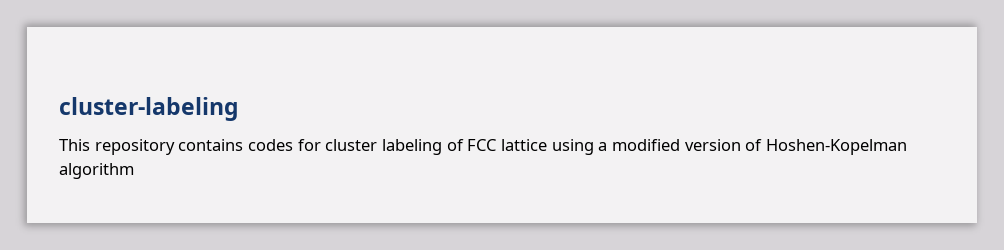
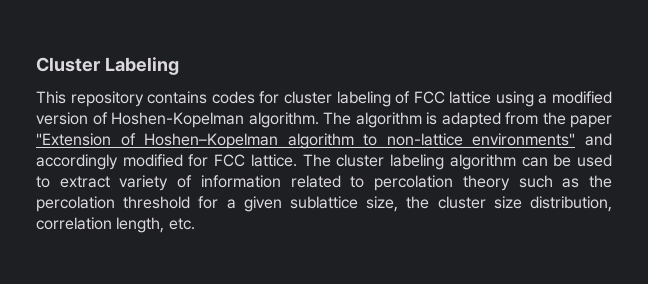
- cluster-labeling
+ Cluster Labeling
- This repository contains codes for cluster labeling of FCC lattice using a modified version of Hoshen-Kopelman algorithm
+ This repository contains codes for cluster labeling of FCC lattice using a modified version of Hoshen-Kopelman algorithm. The algorithm is adapted from the paper "Extension of Hoshen–Kopelman algorithm to non-lattice environments" and accordingly modified for FCC lattice. The cluster labeling algorithm can be used to extract variety of information related to percolation theory such as the percolation threshold for a given sublattice size, the cluster size distribution, correlation length, etc.

